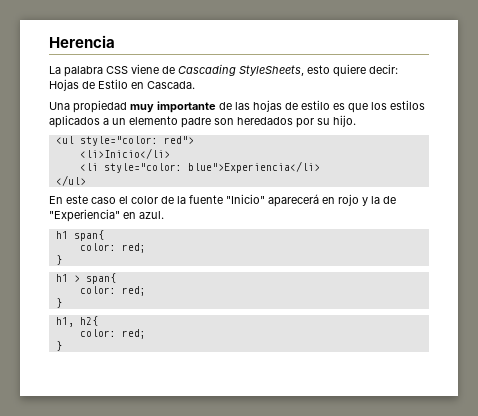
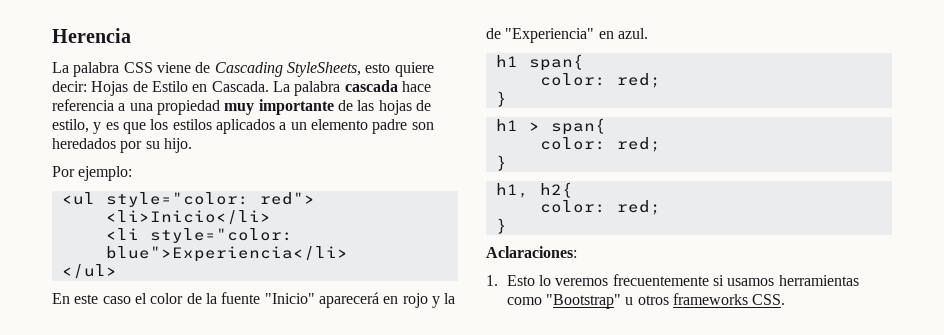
- La palabra CSS viene de Cascading StyleSheets, esto quiere decir: Hojas de Estilo en Cascada.
- Una propiedad muy importante de las hojas de estilo es que los estilos aplicados a un elemento padre son heredados por su hijo.
+ La palabra CSS viene de Cascading StyleSheets, esto quiere decir: Hojas de Estilo en Cascada. La palabra cascada hace referencia a una propiedad muy importante de las hojas de estilo, y es que los estilos aplicados a un elemento padre son heredados por su hijo.
+ Por ejemplo:
+ Aclaraciones:
+ 1. Esto lo veremos frecuentemente si usamos herramientas como "Bootstrap" u otros frameworks CSS.

